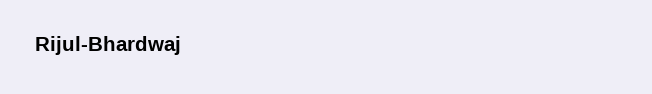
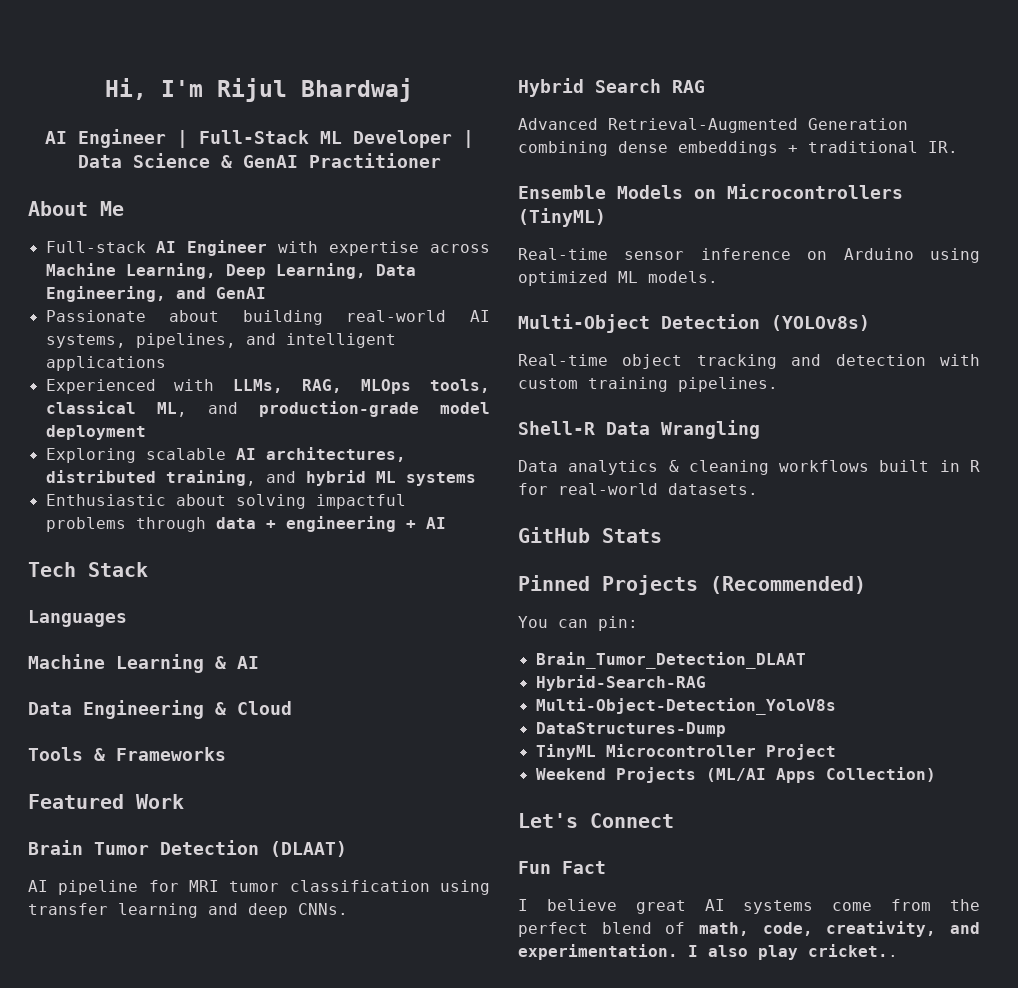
- Rijul-Bhardwaj
+ Hi, I'm Rijul Bhardwaj
+ AI Engineer | Full-Stack ML Developer | Data Science & GenAI Practitioner
+ About Me
+ Full-stack AI Engineer with expertise across Machine Learning, Deep Learning, Data Engineering, and GenAI
+ Passionate about building real-world AI systems, pipelines, and intelligent applications
+ Experienced with LLMs, RAG, MLOps tools, classical ML, and production-grade model deployment
+ Exploring scalable AI architectures, distributed training, and hybrid ML systems
+ Enthusiastic about solving impactful problems through data + engineering + AI
+ Tech Stack
+ Languages
+ Machine Learning & AI
+ Data Engineering & Cloud
+ Tools & Frameworks
+ Featured Work
+ Brain Tumor Detection (DLAAT)
+ AI pipeline for MRI tumor classification using transfer learning and deep CNNs.
+ Hybrid Search RAG
+ Advanced Retrieval-Augmented Generation combining dense embeddings + traditional IR.
+ Ensemble Models on Microcontrollers (TinyML)
+ Real-time sensor inference on Arduino using optimized ML models.
+ Multi-Object Detection (YOLOv8s)
+ Real-time object tracking and detection with custom training pipelines.
+ Shell-R Data Wrangling
+ Data analytics & cleaning workflows built in R for real-world datasets.
+ GitHub Stats
+ Pinned Projects (Recommended)
+ You can pin:
+ Brain_Tumor_Detection_DLAAT
+ Hybrid-Search-RAG
+ Multi-Object-Detection_YoloV8s
+ DataStructures-Dump
+ TinyML Microcontroller Project
+ Weekend Projects (ML/AI Apps Collection)
+ Let's Connect
+ Fun Fact
+ I believe great AI systems come from the perfect blend of math, code, creativity, and experimentation. I also play cricket..

